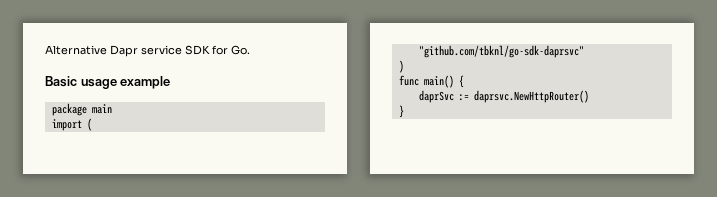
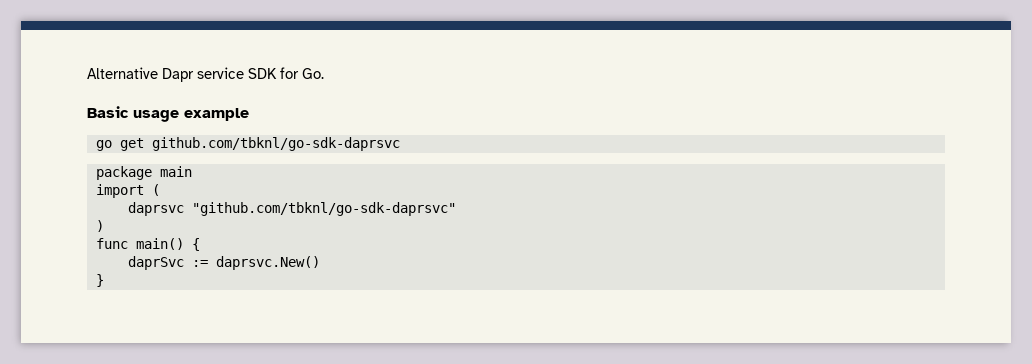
+ go get github.com/tbknl/go-sdk-daprsvc
- "github.com/tbknl/go-sdk-daprsvc"
+ daprsvc "github.com/tbknl/go-sdk-daprsvc"
- daprSvc := daprsvc.NewHttpRouter()
+ daprSvc := daprsvc.New()

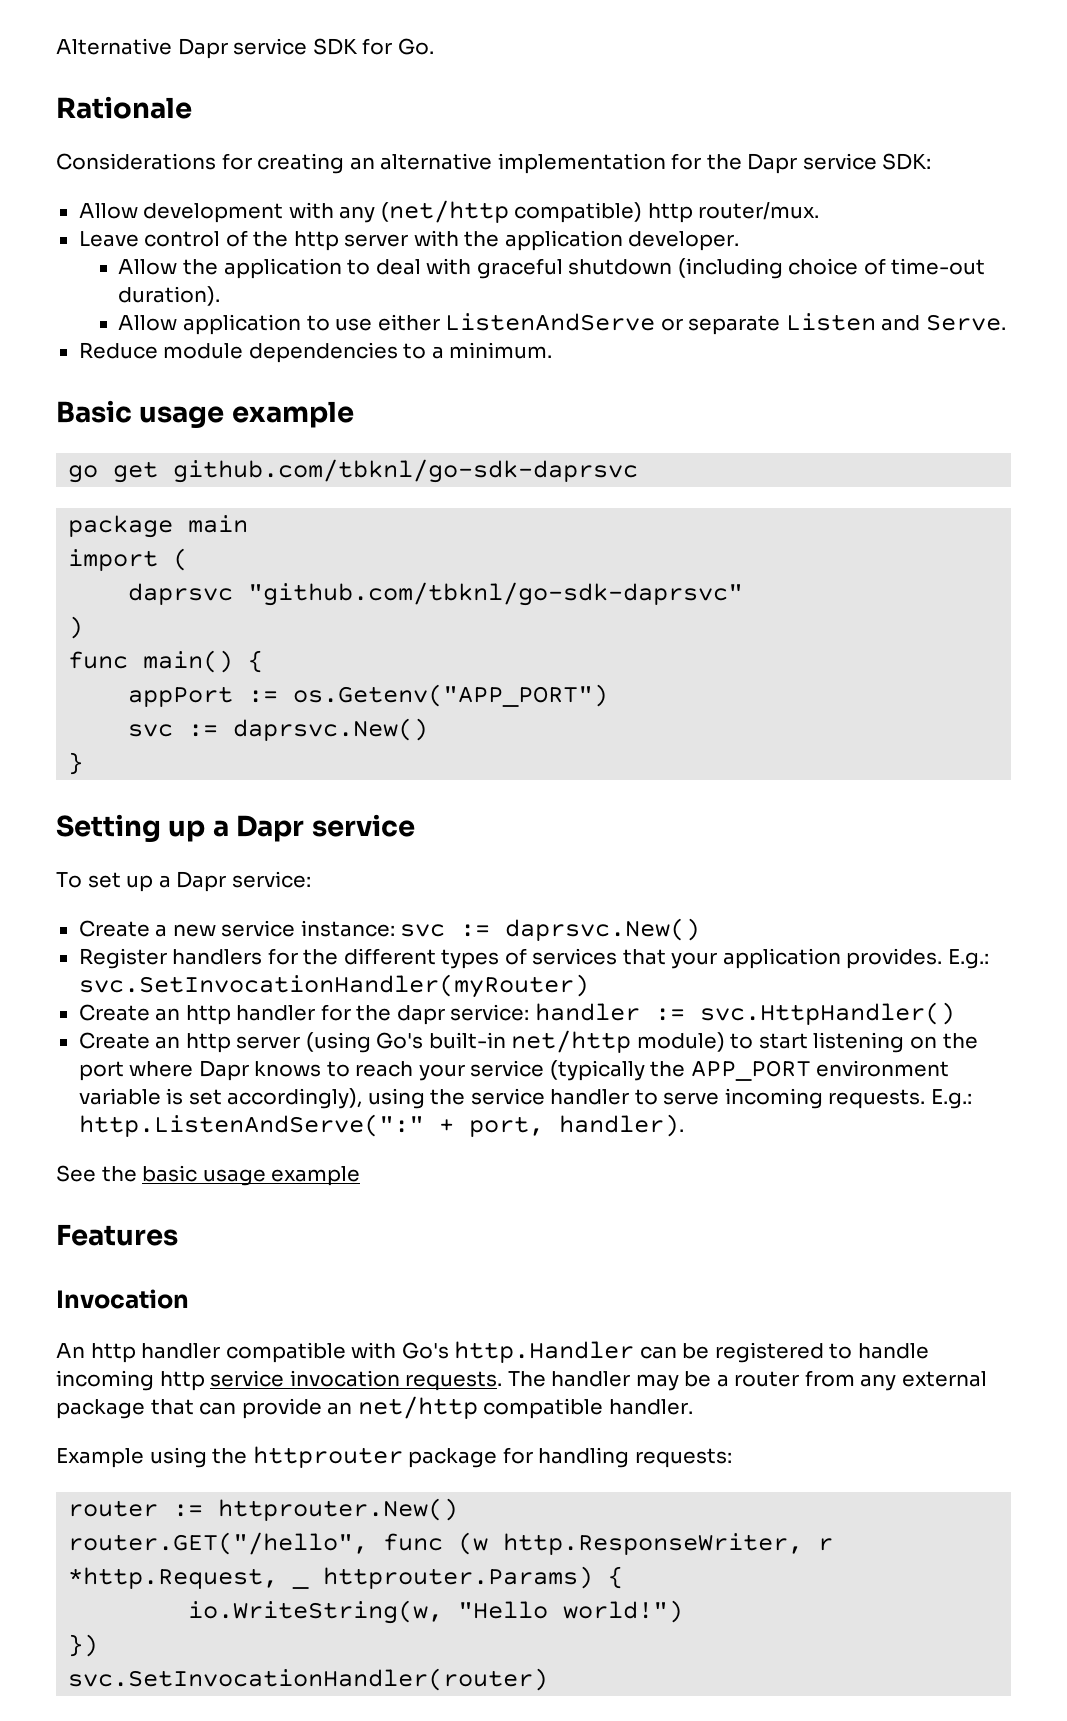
+ Rationale
+ Considerations for creating an alternative implementation for the Dapr service SDK:
+ Allow development with any (net/http compatible) http router/mux.
+ Leave control of the http server with the application developer.
+ Allow the application to deal with graceful shutdown (including choice of time-out duration).
+ Allow application to use either ListenAndServe or separate Listen and Serve.
+ Reduce module dependencies to a minimum.
- daprSvc := daprsvc.New()
+ appPort := os.Getenv("APP_PORT")
+ svc := daprsvc.New()
+ Setting up a Dapr service
+ To set up a Dapr service:
+ Create a new service instance: svc := daprsvc.New()
+ Register handlers for the different types of services that your application provides. E.g.: svc.SetInvocationHandler(myRouter)
+ Create an http handler for the dapr service: handler := svc.HttpHandler()
+ Create an http server (using Go's built-in net/http module) to start listening on the port where Dapr knows to reach your service (typically the APP_PORT environment variable is set accordingly), using the service handler to serve incoming requests. E.g.: http.ListenAndServe(":" + port, handler).
+ See the basic usage example
+ Features
+ Invocation
+ An http handler compatible with Go's http.Handler can be registered to handle incoming http service invocation requests. The handler may be a router from any external package that can provide an net/http compatible handler.
+ Example using the httprouter package for handling requests:
+ router := httprouter.New()
+ router.GET("/hello", func (w http.ResponseWriter, r *http.Request, _ httprouter.Params) {
+ io.WriteString(w, "Hello world!")
+ })
+ svc.SetInvocationHandler(router)

